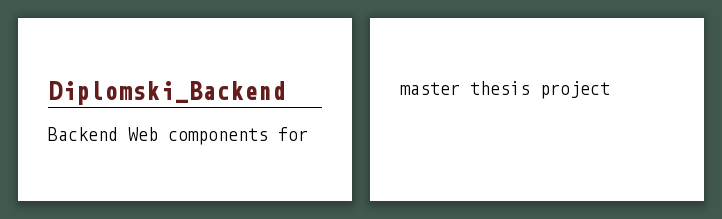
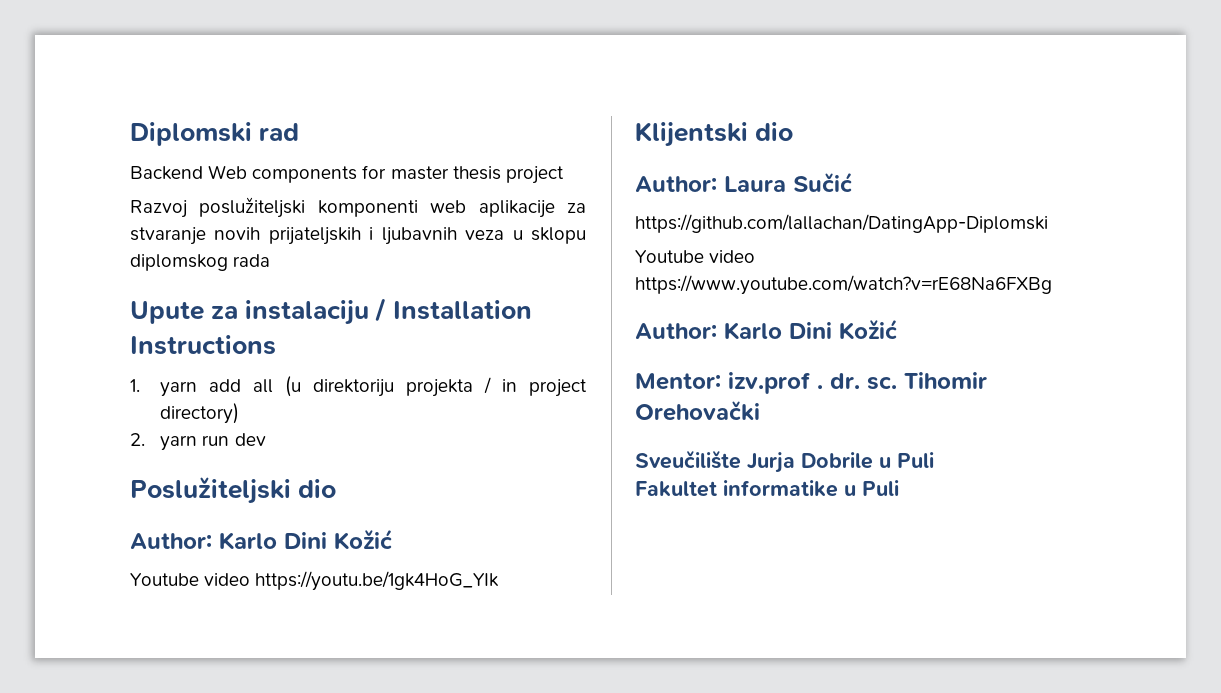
- Diplomski_Backend
+ Diplomski rad
+ Razvoj poslužiteljski komponenti web aplikacije za stvaranje novih prijateljskih i ljubavnih veza u sklopu diplomskog rada
+ Upute za instalaciju / Installation Instructions
+ 1. yarn add all (u direktoriju projekta / in project directory)
+ 2. yarn run dev
+ Poslužiteljski dio
+ Author: Karlo Dini Kožić
+ Youtube video https://youtu.be/1gk4HoG_YIk
+ Klijentski dio
+ Author: Laura Sučić
+ https://github.com/lallachan/DatingApp-Diplomski
+ Youtube video https://www.youtube.com/watch?v=rE68Na6FXBg
+ Author: Karlo Dini Kožić
+ Mentor: izv.prof . dr. sc. Tihomir Orehovački
+ Sveučilište Jurja Dobrile u Puli
+ Fakultet informatike u Puli

